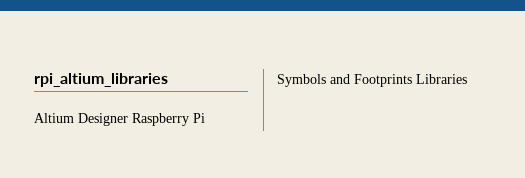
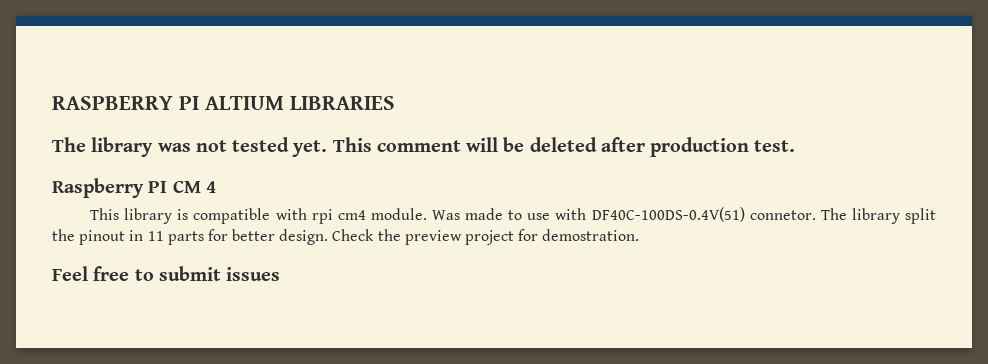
- rpi_altium_libraries
- Altium Designer Raspberry Pi Symbols and Footprints Libraries
+ RASPBERRY PI ALTIUM LIBRARIES
+ The library was not tested yet. This comment will be deleted after production test.
+ Raspberry PI CM 4
+ This library is compatible with rpi cm4 module. Was made to use with DF40C-100DS-0.4V(51) connetor. The library split the pinout in 11 parts for better design. Check the preview project for demostration.
+ Feel free to submit issues

